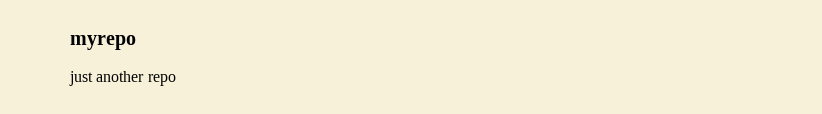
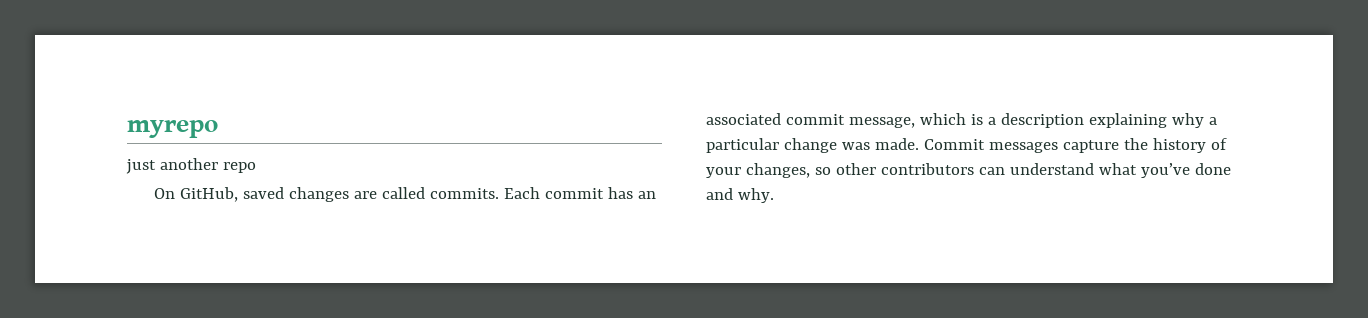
+ On GitHub, saved changes are called commits. Each commit has an associated commit message, which is a description explaining why a particular change was made. Commit messages capture the history of your changes, so other contributors can understand what you’ve done and why.

